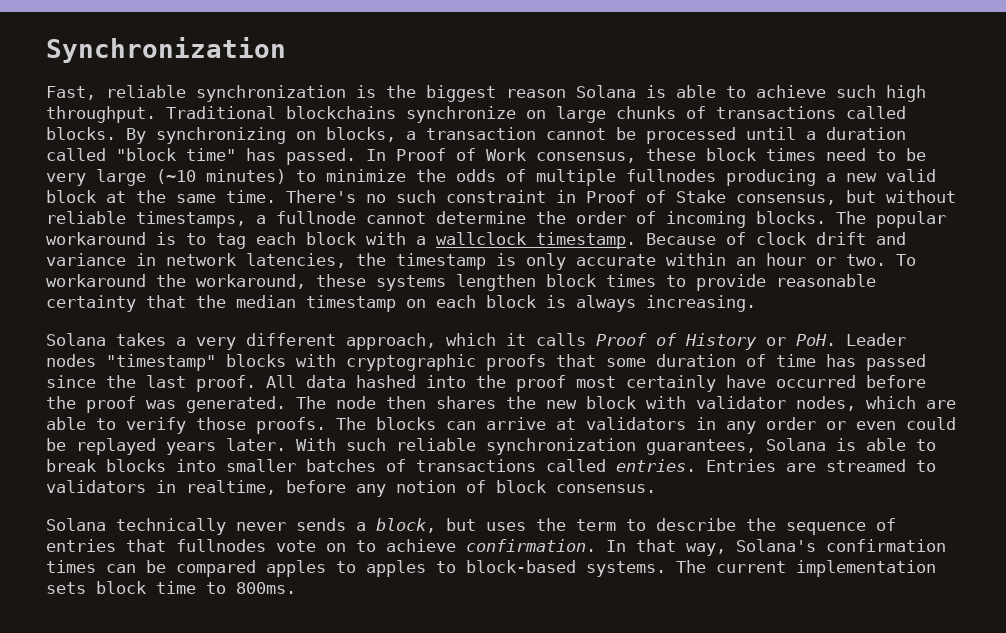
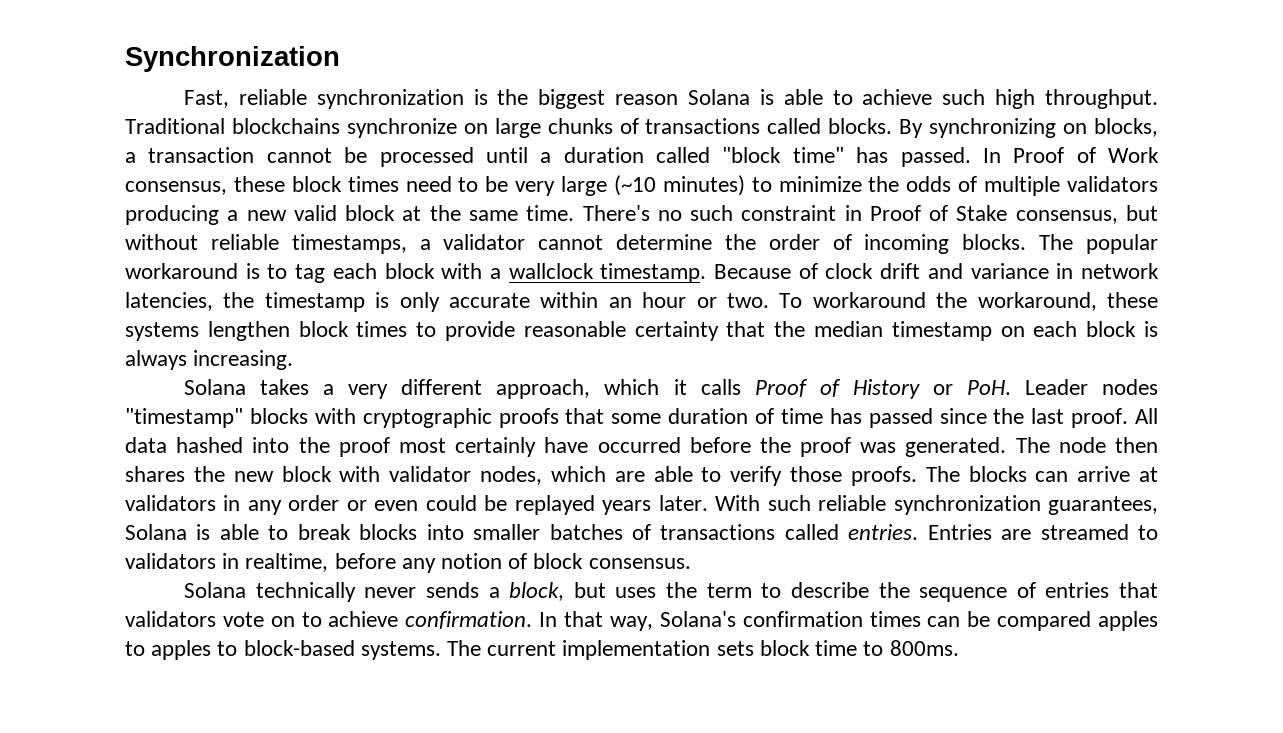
- In Proof of Work consensus, these block times need to be very large (~10 minutes) to minimize the odds of multiple fullnodes producing a new valid block at the same time.
+ In Proof of Work consensus, these block times need to be very large (~10 minutes) to minimize the odds of multiple validators producing a new valid block at the same time.
- There's no such constraint in Proof of Stake consensus, but without reliable timestamps, a fullnode cannot determine the order of incoming blocks.
+ There's no such constraint in Proof of Stake consensus, but without reliable timestamps, a validator cannot determine the order of incoming blocks.
- Solana technically never sends a block, but uses the term to describe the sequence of entries that fullnodes vote on to achieve confirmation.
+ Solana technically never sends a block, but uses the term to describe the sequence of entries that validators vote on to achieve confirmation.

